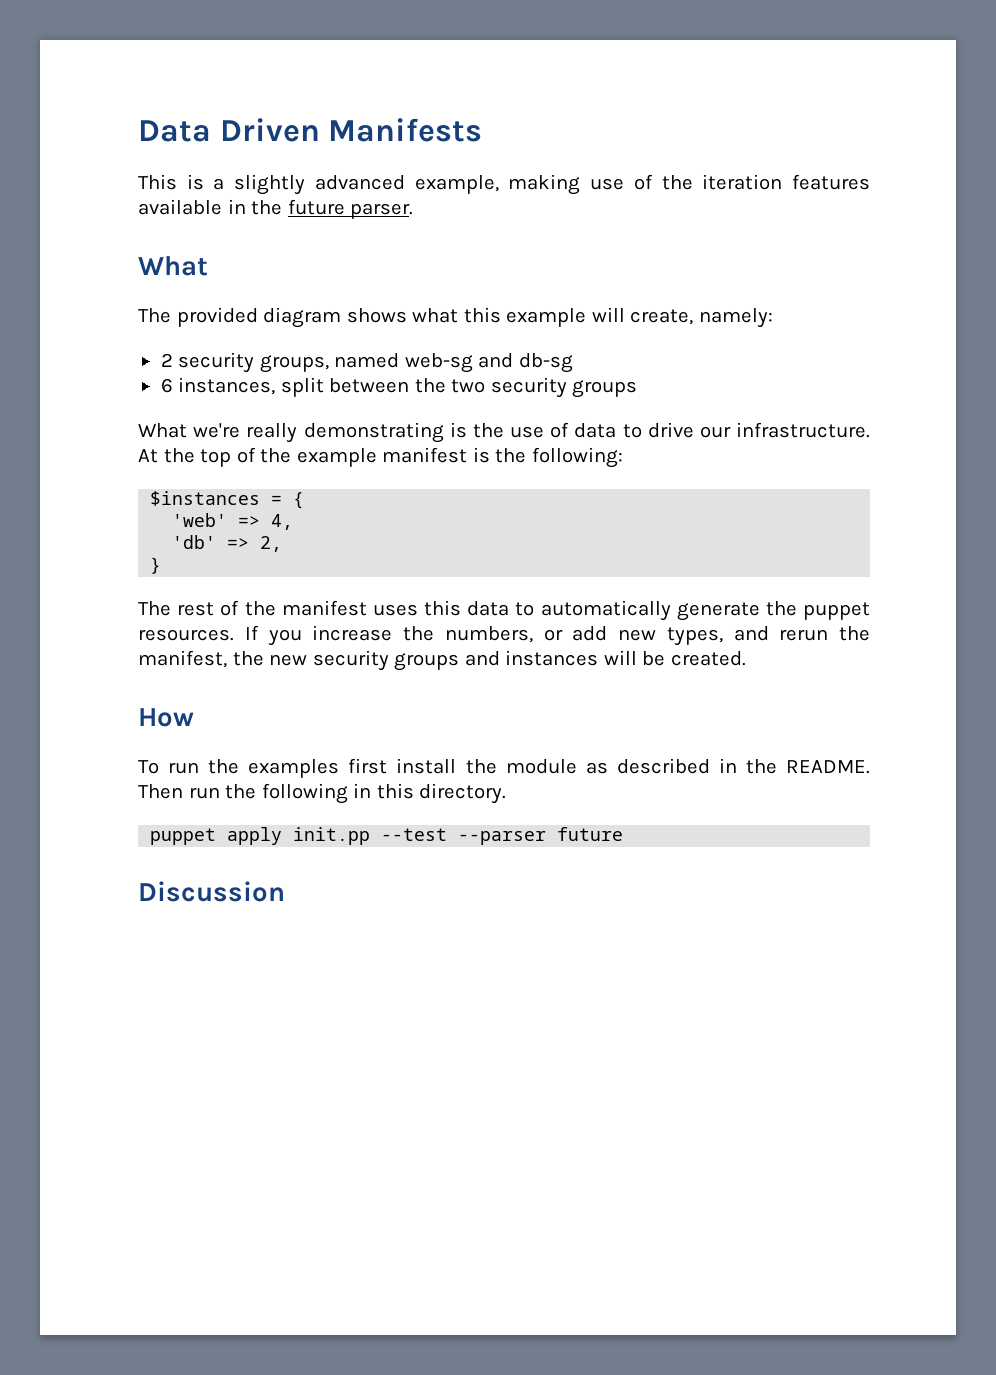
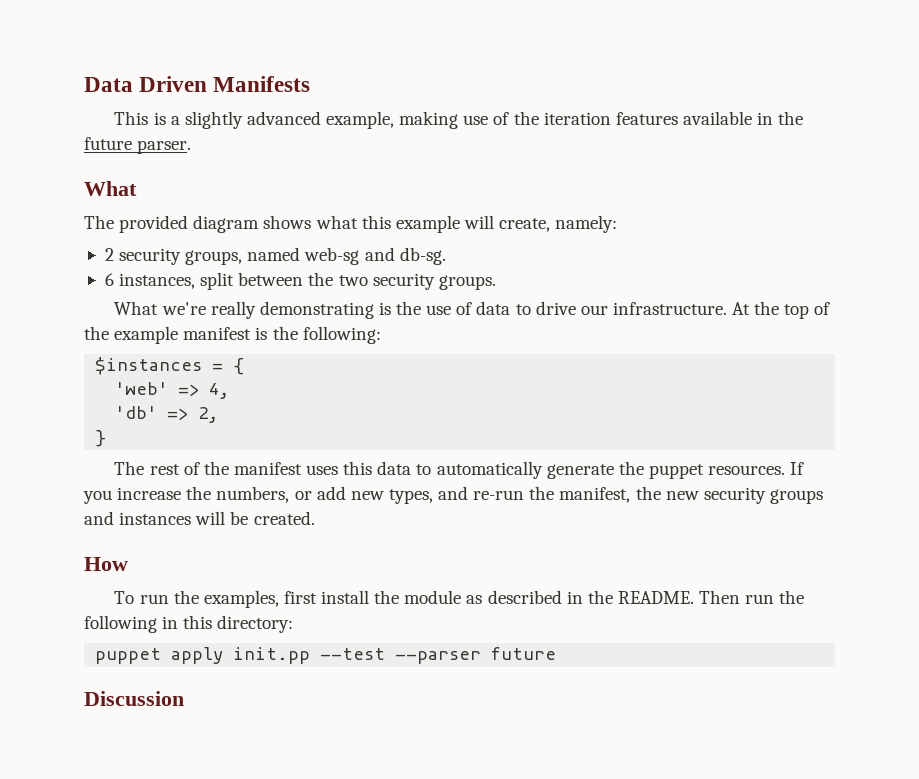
- 2 security groups, named web-sg and db-sg
+ 2 security groups, named web-sg and db-sg.
- 6 instances, split between the two security groups
+ 6 instances, split between the two security groups.
- If you increase the numbers, or add new types, and rerun the manifest, the new security groups and instances will be created.
+ If you increase the numbers, or add new types, and re-run the manifest, the new security groups and instances will be created.
- To run the examples first install the module as described in the README.
+ To run the examples, first install the module as described in the README.
- Then run the following in this directory.
+ Then run the following in this directory:

